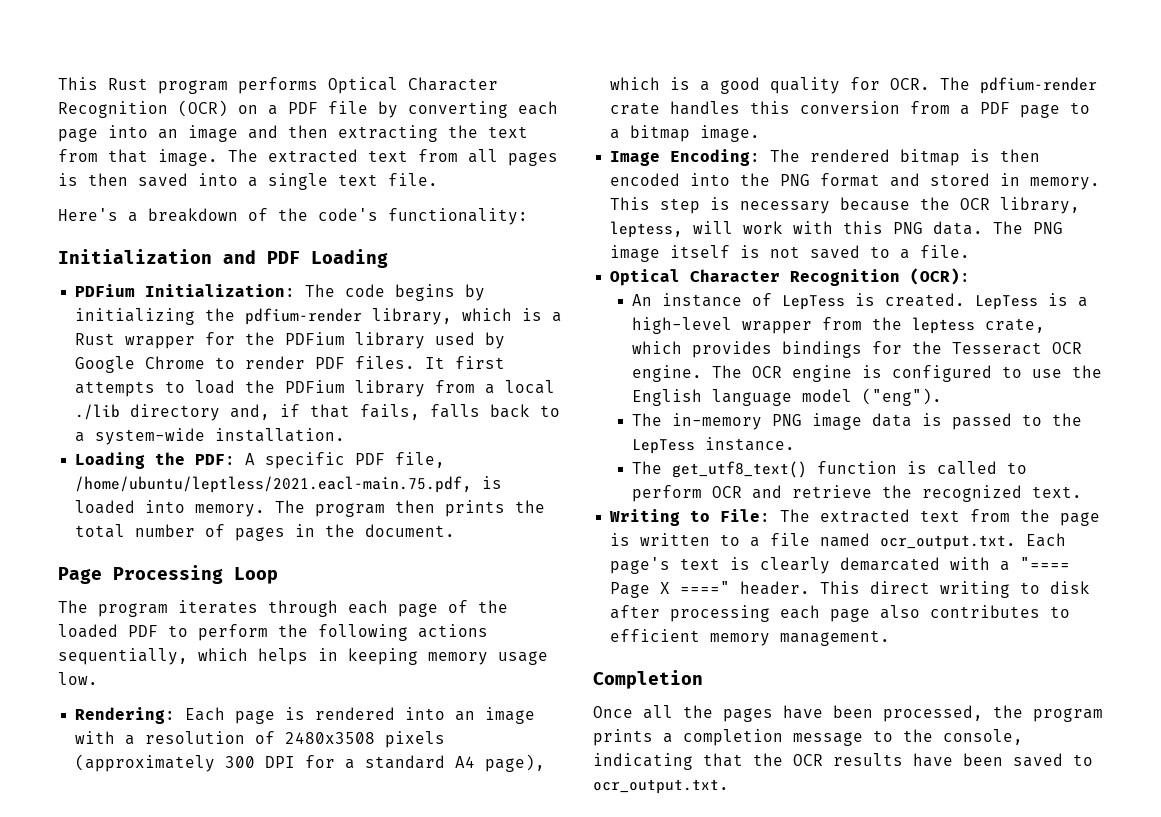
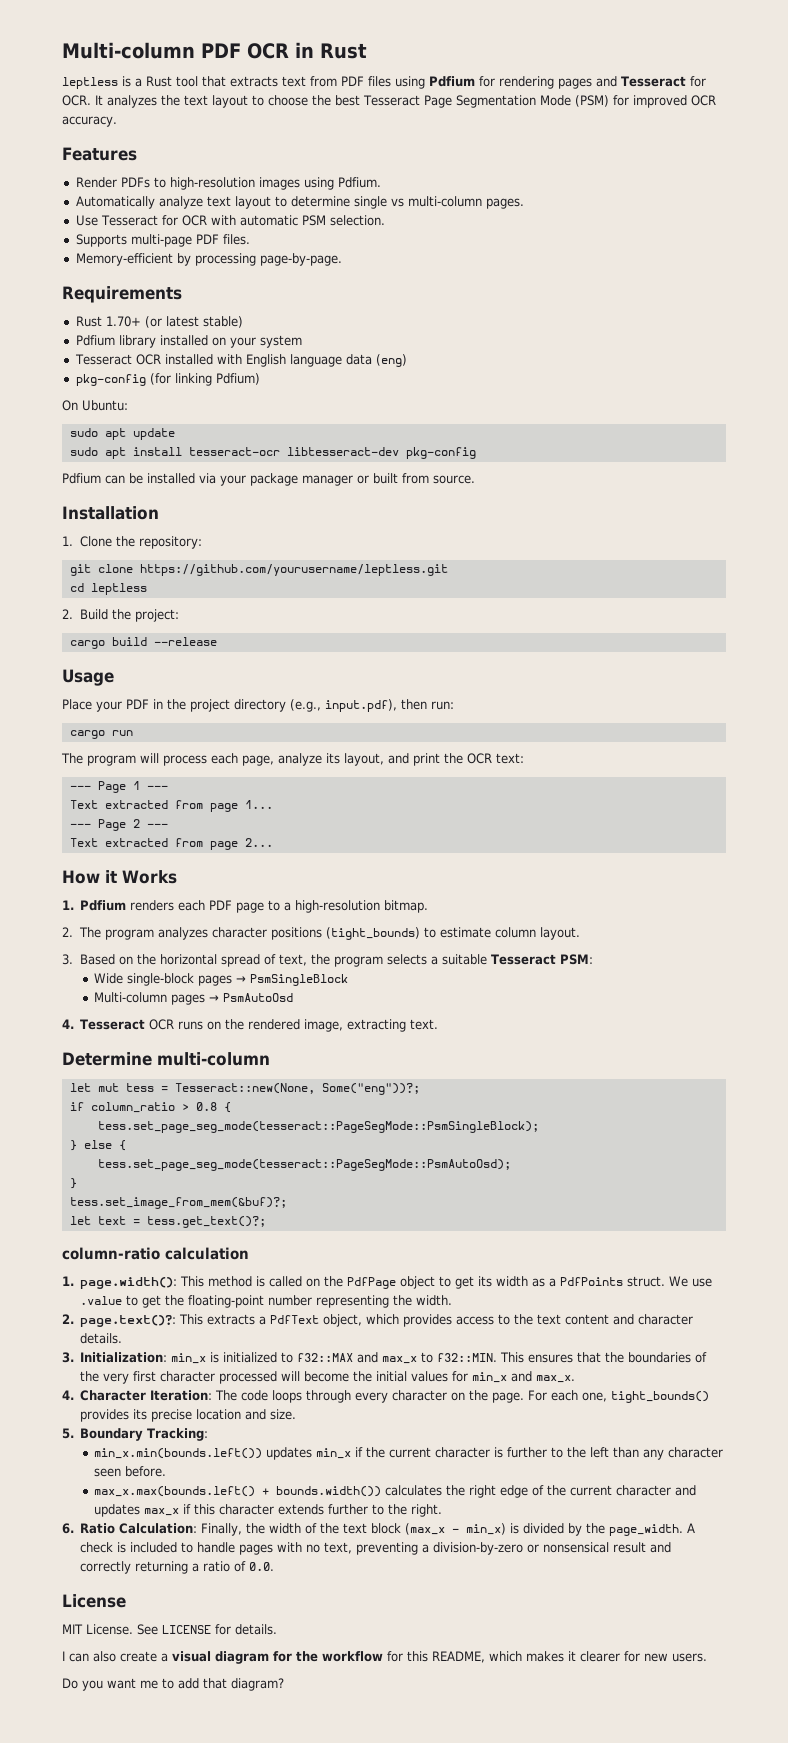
- This Rust program performs Optical Character Recognition (OCR) on a PDF file by converting each page into an image and then extracting the text from that image. The extracted text from all pages is then saved into a single text file.
- Here's a breakdown of the code's functionality:
- Initialization and PDF Loading
- PDFium Initialization: The code begins by initializing the pdfium-render library, which is a Rust wrapper for the PDFium library used by Google Chrome to render PDF files. It first attempts to load the PDFium library from a local ./lib directory and, if that fails, falls back to a system-wide installation.
- Loading the PDF: A specific PDF file, /home/ubuntu/leptless/2021.eacl-main.75.pdf, is loaded into memory. The program then prints the total number of pages in the document.
- Page Processing Loop
- The program iterates through each page of the loaded PDF to perform the following actions sequentially, which helps in keeping memory usage low.
- Rendering: Each page is rendered into an image with a resolution of 2480x3508 pixels (approximately 300 DPI for a standard A4 page), which is a good quality for OCR. The pdfium-render crate handles this conversion from a PDF page to a bitmap image.
- Image Encoding: The rendered bitmap is then encoded into the PNG format and stored in memory. This step is necessary because the OCR library, leptess, will work with this PNG data. The PNG image itself is not saved to a file.
- Optical Character Recognition (OCR):
- An instance of LepTess is created. LepTess is a high-level wrapper from the leptess crate, which provides bindings for the Tesseract OCR engine. The OCR engine is configured to use the English language model ("eng").
- The in-memory PNG image data is passed to the LepTess instance.
- The get_utf8_text() function is called to perform OCR and retrieve the recognized text.
- Writing to File: The extracted text from the page is written to a file named ocr_output.txt. Each page's text is clearly demarcated with a "==== Page X ====" header. This direct writing to disk after processing each page also contributes to efficient memory management.
- Completion
- Once all the pages have been processed, the program prints a completion message to the console, indicating that the OCR results have been saved to ocr_output.txt.
+ Multi-column PDF OCR in Rust
+ leptless is a Rust tool that extracts text from PDF files using Pdfium for rendering pages and Tesseract for OCR. It analyzes the text layout to choose the best Tesseract Page Segmentation Mode (PSM) for improved OCR accuracy.
+ Features
+ Render PDFs to high-resolution images using Pdfium.
+ Automatically analyze text layout to determine single vs multi-column pages.
+ Use Tesseract for OCR with automatic PSM selection.
+ Supports multi-page PDF files.
+ Memory-efficient by processing page-by-page.
+ Requirements
+ Rust 1.70+ (or latest stable)
+ Pdfium library installed on your system
+ Tesseract OCR installed with English language data (eng)
+ pkg-config (for linking Pdfium)
+ On Ubuntu:
+ sudo apt update
+ sudo apt install tesseract-ocr libtesseract-dev pkg-config
+ Pdfium can be installed via your package manager or built from source.
+ Installation
+ 1. Clone the repository:
+ git clone https://github.com/yourusername/leptless.git
+ cd leptless
+ 2. Build the project:
+ cargo build --release
+ Usage
+ Place your PDF in the project directory (e.g., input.pdf), then run:
+ cargo run
+ The program will process each page, analyze its layout, and print the OCR text:
+ --- Page 1 ---
+ Text extracted from page 1...
+ --- Page 2 ---
+ Text extracted from page 2...
+ How it Works
+ 1. Pdfium renders each PDF page to a high-resolution bitmap.
+ 2. The program analyzes character positions (tight_bounds) to estimate column layout.
+ 3. Based on the horizontal spread of text, the program selects a suitable Tesseract PSM:
+ Wide single-block pages → PsmSingleBlock
+ Multi-column pages → PsmAutoOsd
+ 4. Tesseract OCR runs on the rendered image, extracting text.
+ Determine multi-column
+ let mut tess = Tesseract::new(None, Some("eng"))?;
+ if column_ratio > 0.8 {
+ tess.set_page_seg_mode(tesseract::PageSegMode::PsmSingleBlock);
+ } else {
+ tess.set_page_seg_mode(tesseract::PageSegMode::PsmAutoOsd);
+ }
+ tess.set_image_from_mem(&buf)?;
+ let text = tess.get_text()?;
+ column-ratio calculation
+ 1. page.width(): This method is called on the PdfPage object to get its width as a PdfPoints struct. We use .value to get the floating-point number representing the width.
+ 2. page.text()?: This extracts a PdfText object, which provides access to the text content and character details.
+ 3. Initialization: min_x is initialized to f32::MAX and max_x to f32::MIN. This ensures that the boundaries of the very first character processed will become the initial values for min_x and max_x.
+ 4. Character Iteration: The code loops through every character on the page. For each one, tight_bounds() provides its precise location and size.
+ 5. Boundary Tracking:
+ min_x.min(bounds.left()) updates min_x if the current character is further to the left than any character seen before.
+ max_x.max(bounds.left() + bounds.width()) calculates the right edge of the current character and updates max_x if this character extends further to the right.
+ 6. Ratio Calculation: Finally, the width of the text block (max_x - min_x) is divided by the page_width. A check is included to handle pages with no text, preventing a division-by-zero or nonsensical result and correctly returning a ratio of 0.0.
+ License
+ MIT License. See LICENSE for details.
+ I can also create a visual diagram for the workflow for this README, which makes it clearer for new users.
+ Do you want me to add that diagram?

